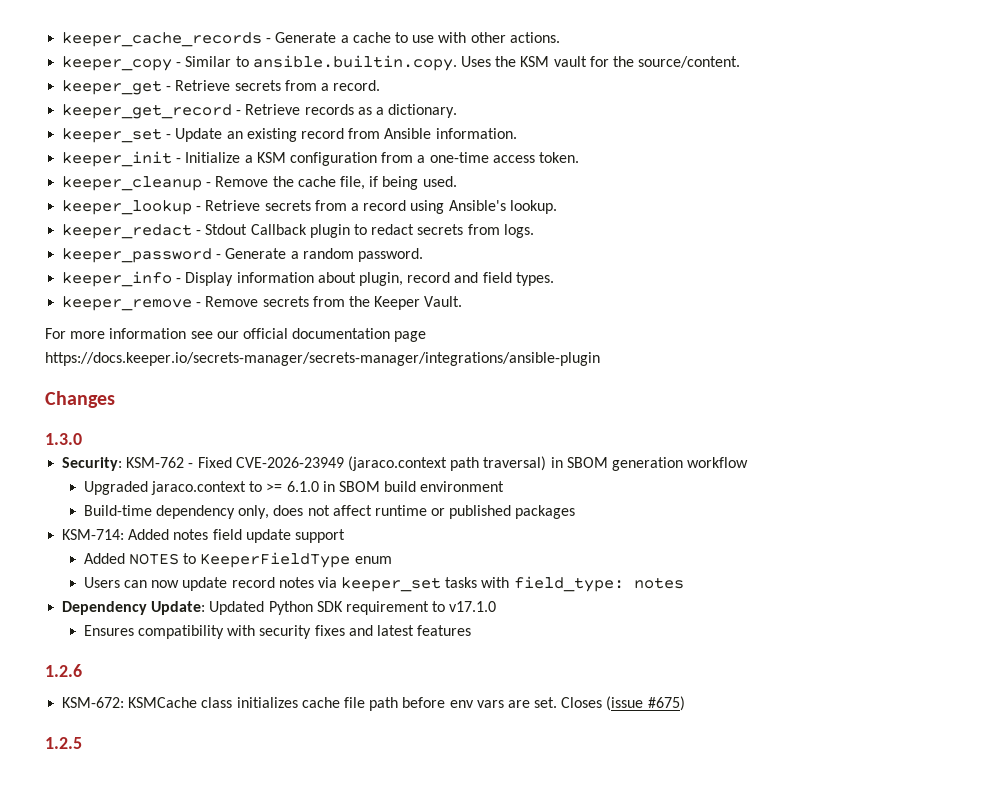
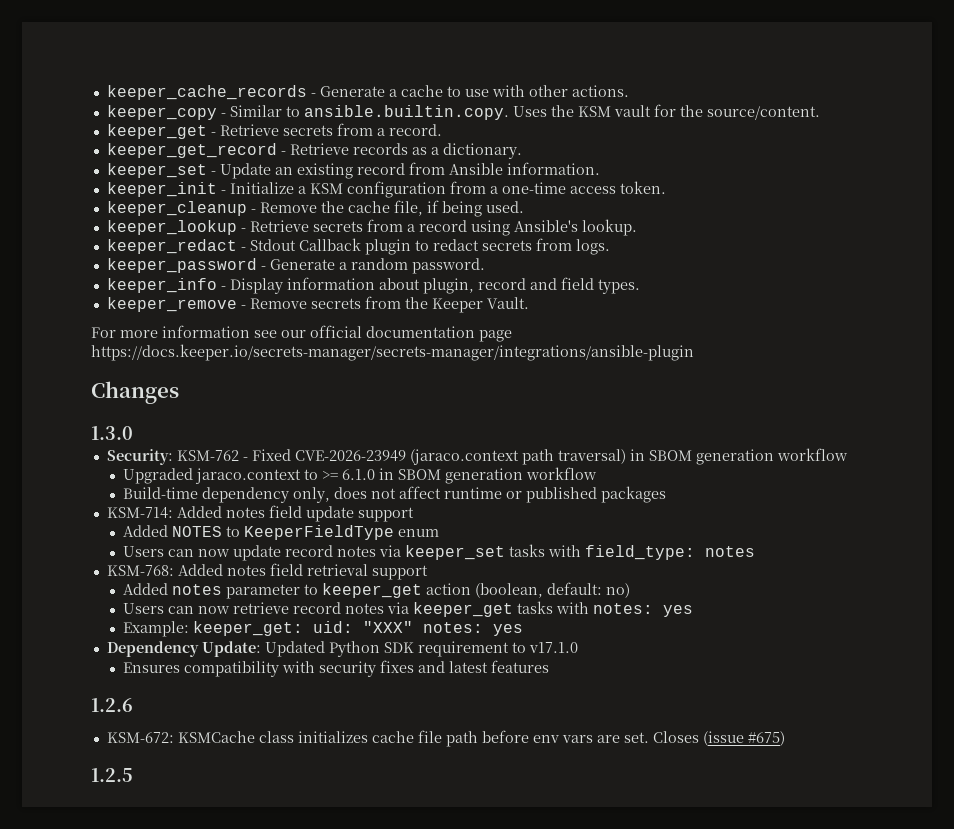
- Upgraded jaraco.context to >= 6.1.0 in SBOM build environment
+ Upgraded jaraco.context to >= 6.1.0 in SBOM generation workflow
+ KSM-768: Added notes field retrieval support
+ Added notes parameter to keeper_get action (boolean, default: no)
+ Users can now retrieve record notes via keeper_get tasks with notes: yes
+ Example: keeper_get: uid: "XXX" notes: yes

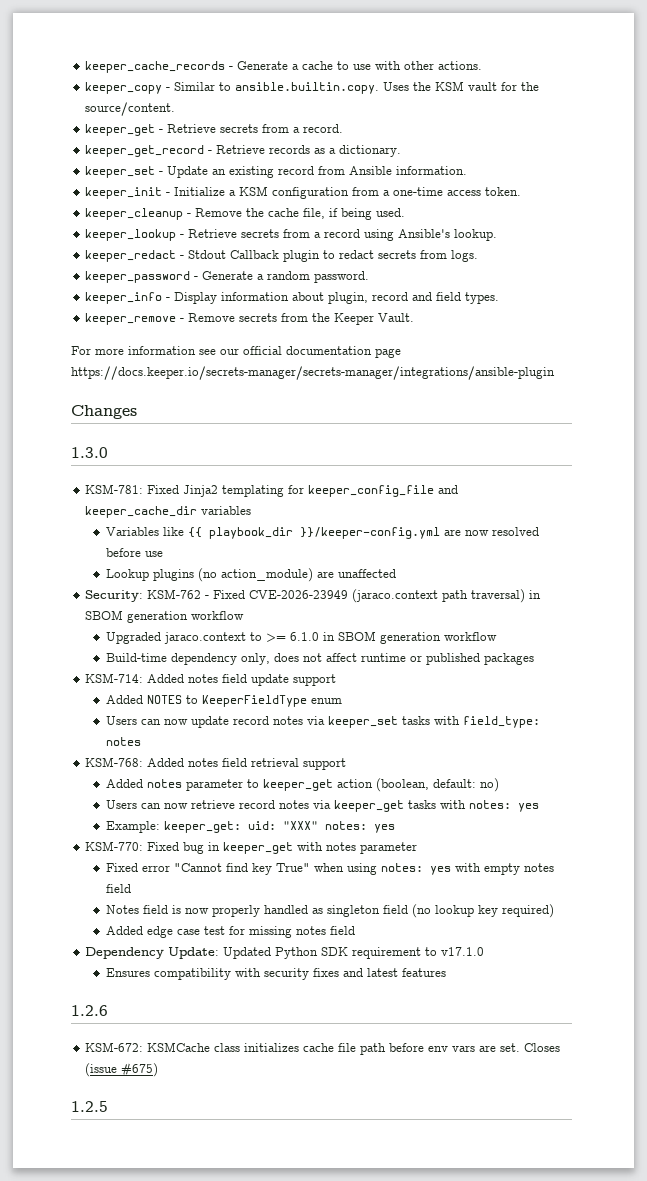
+ KSM-781: Fixed Jinja2 templating for keeper_config_file and keeper_cache_dir variables
+ Variables like {{ playbook_dir }}/keeper-config.yml are now resolved before use
+ Lookup plugins (no action_module) are unaffected
+ KSM-770: Fixed bug in keeper_get with notes parameter
+ Fixed error "Cannot find key True" when using notes: yes with empty notes field
+ Notes field is now properly handled as singleton field (no lookup key required)
+ Added edge case test for missing notes field

